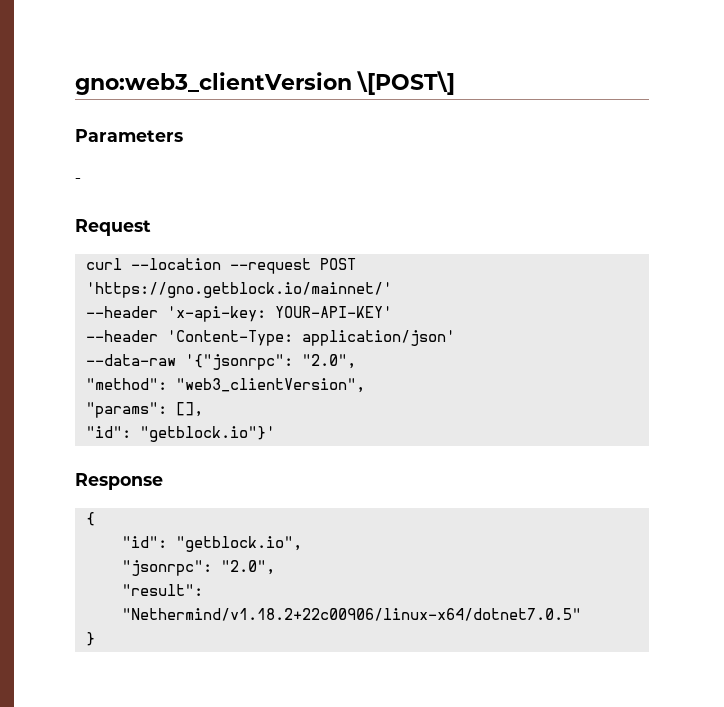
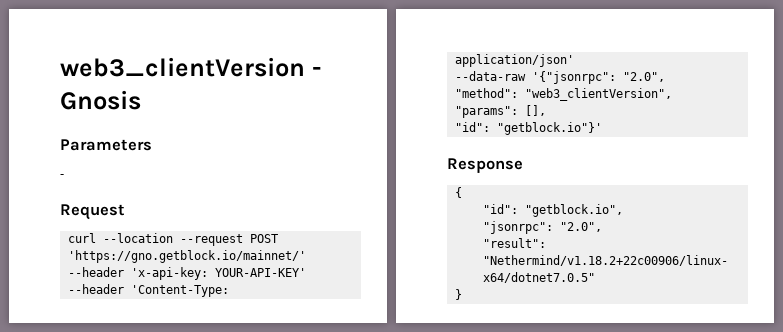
- gno:web3_clientVersion \[POST\]
+ web3_clientVersion - Gnosis

